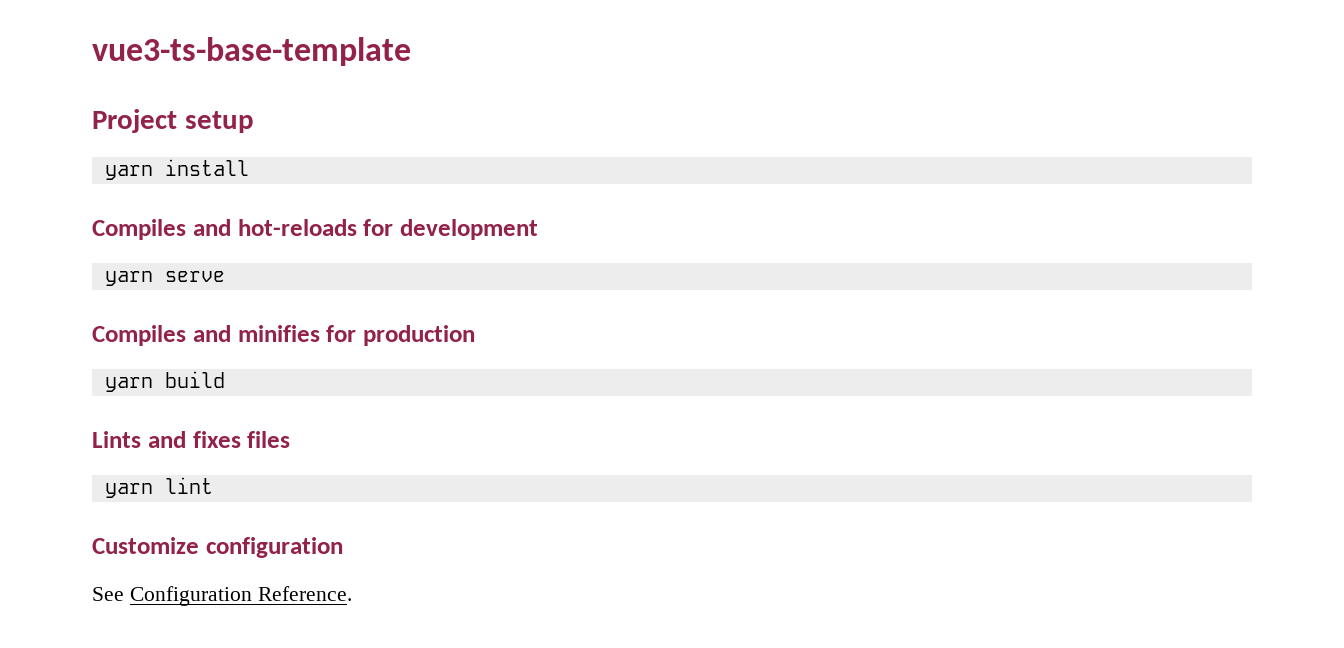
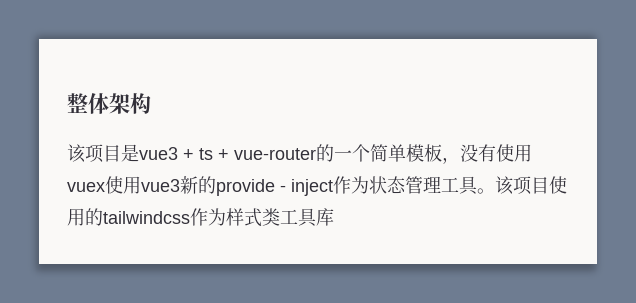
- vue3-ts-base-template
- Project setup
- yarn install
- Compiles and hot-reloads for development
- yarn serve
- Compiles and minifies for production
- yarn build
- Lints and fixes files
- yarn lint
- Customize configuration
- See Configuration Reference.
+ 整体架构
+ 该项目是vue3 + ts + vue-router的一个简单模板，没有使用vuex使用vue3新的provide - inject作为状态管理工具。该项目使用的tailwindcss作为样式类工具库

